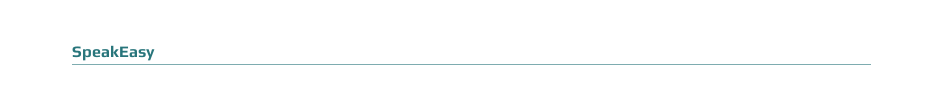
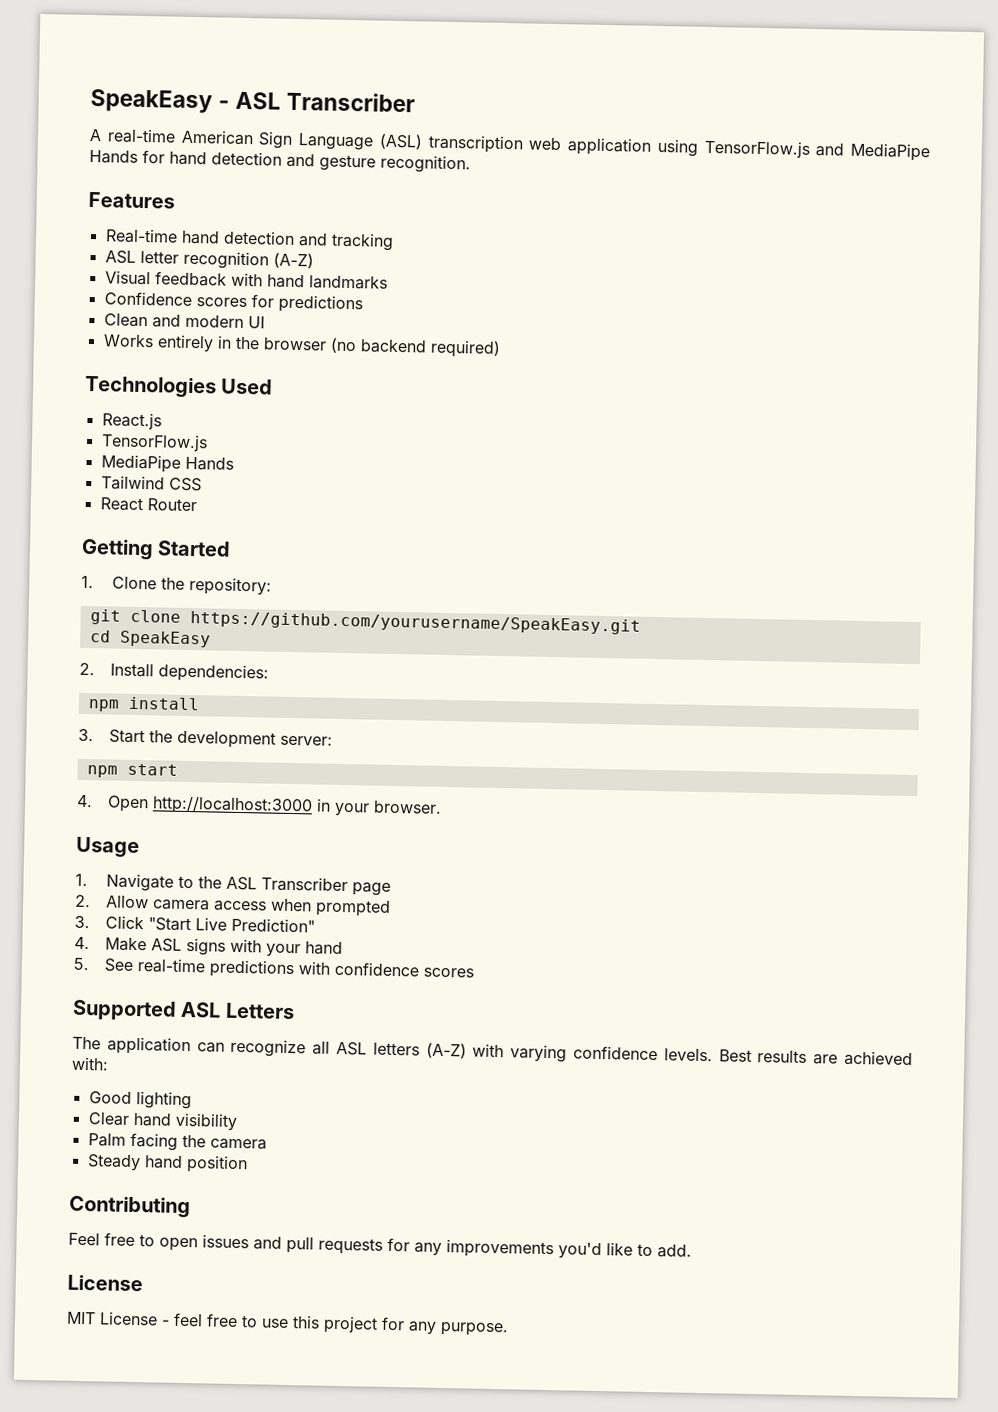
- SpeakEasy
+ SpeakEasy - ASL Transcriber
+ A real-time American Sign Language (ASL) transcription web application using TensorFlow.js and MediaPipe Hands for hand detection and gesture recognition.
+ Features
+ Real-time hand detection and tracking
+ ASL letter recognition (A-Z)
+ Visual feedback with hand landmarks
+ Confidence scores for predictions
+ Clean and modern UI
+ Works entirely in the browser (no backend required)
+ Technologies Used
+ React.js
+ TensorFlow.js
+ MediaPipe Hands
+ Tailwind CSS
+ React Router
+ Getting Started
+ 1. Clone the repository:
+ git clone https://github.com/yourusername/SpeakEasy.git
+ cd SpeakEasy
+ 2. Install dependencies:
+ npm install
+ 3. Start the development server:
+ npm start
+ 4. Open http://localhost:3000 in your browser.
+ Usage
+ 1. Navigate to the ASL Transcriber page
+ 2. Allow camera access when prompted
+ 3. Click "Start Live Prediction"
+ 4. Make ASL signs with your hand
+ 5. See real-time predictions with confidence scores
+ Supported ASL Letters
+ The application can recognize all ASL letters (A-Z) with varying confidence levels. Best results are achieved with:
+ Good lighting
+ Clear hand visibility
+ Palm facing the camera
+ Steady hand position
+ Contributing
+ Feel free to open issues and pull requests for any improvements you'd like to add.
+ License
+ MIT License - feel free to use this project for any purpose.

